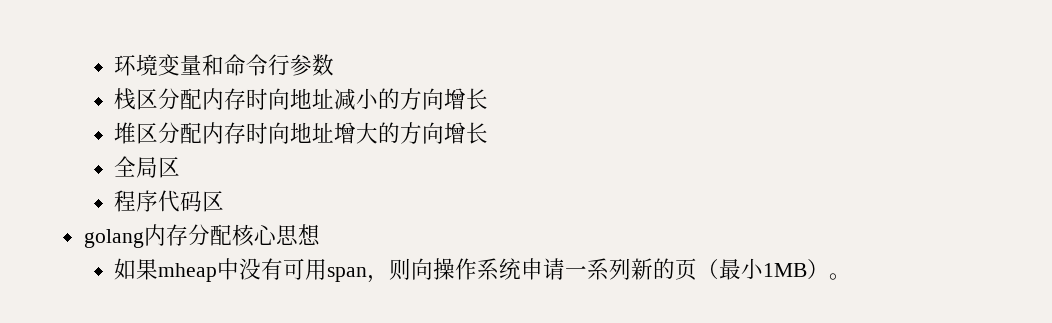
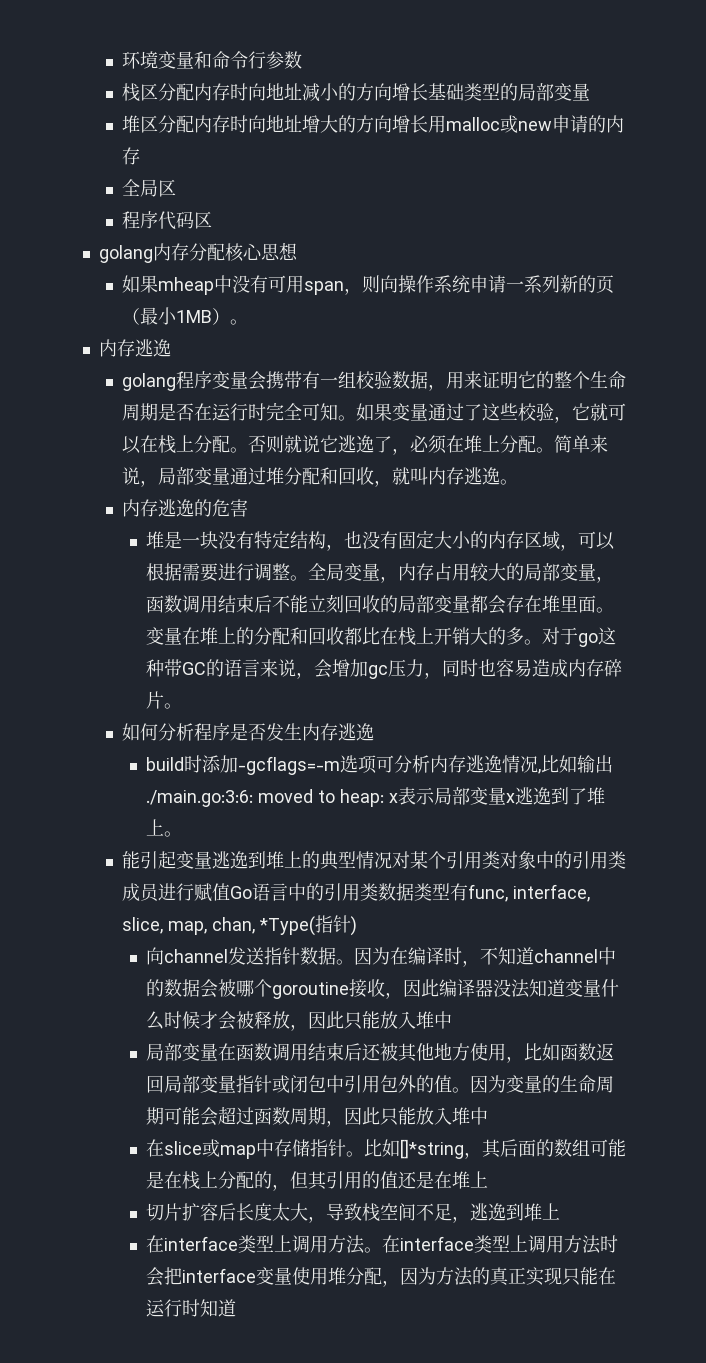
- 栈区分配内存时向地址减小的方向增长
+ 栈区分配内存时向地址减小的方向增长基础类型的局部变量
- 堆区分配内存时向地址增大的方向增长
+ 堆区分配内存时向地址增大的方向增长用malloc或new申请的内存
  如果mheap中没有可用span，则向操作系统申请一系列新的页（最小1MB）。
+ 内存逃逸
+ golang程序变量会携带有一组校验数据，用来证明它的整个生命周期是否在运行时完全可知。如果变量通过了这些校验，它就可以在栈上分配。否则就说它逃逸了，必须在堆上分配。简单来说，局部变量通过堆分配和回收，就叫内存逃逸。
+ 内存逃逸的危害
+ 堆是一块没有特定结构，也没有固定大小的内存区域，可以根据需要进行调整。全局变量，内存占用较大的局部变量，函数调用结束后不能立刻回收的局部变量都会存在堆里面。变量在堆上的分配和回收都比在栈上开销大的多。对于go这种带GC的语言来说，会增加gc压力，同时也容易造成内存碎片。
+ 如何分析程序是否发生内存逃逸
+ build时添加-gcflags=-m选项可分析内存逃逸情况,比如输出./main.go:3:6: moved to heap: x表示局部变量x逃逸到了堆上。
+ 能引起变量逃逸到堆上的典型情况对某个引用类对象中的引用类成员进行赋值Go语言中的引用类数据类型有func, interface, slice, map, chan, *Type(指针)
+ 向channel发送指针数据。因为在编译时，不知道channel中的数据会被哪个goroutine接收，因此编译器没法知道变量什么时候才会被释放，因此只能放入堆中
+ 局部变量在函数调用结束后还被其他地方使用，比如函数返回局部变量指针或闭包中引用包外的值。因为变量的生命周期可能会超过函数周期，因此只能放入堆中
+ 在slice或map中存储指针。比如[]*string，其后面的数组可能是在栈上分配的，但其引用的值还是在堆上
+ 切片扩容后长度太大，导致栈空间不足，逃逸到堆上
+ 在interface类型上调用方法。在interface类型上调用方法时会把interface变量使用堆分配，因为方法的真正实现只能在运行时知道

